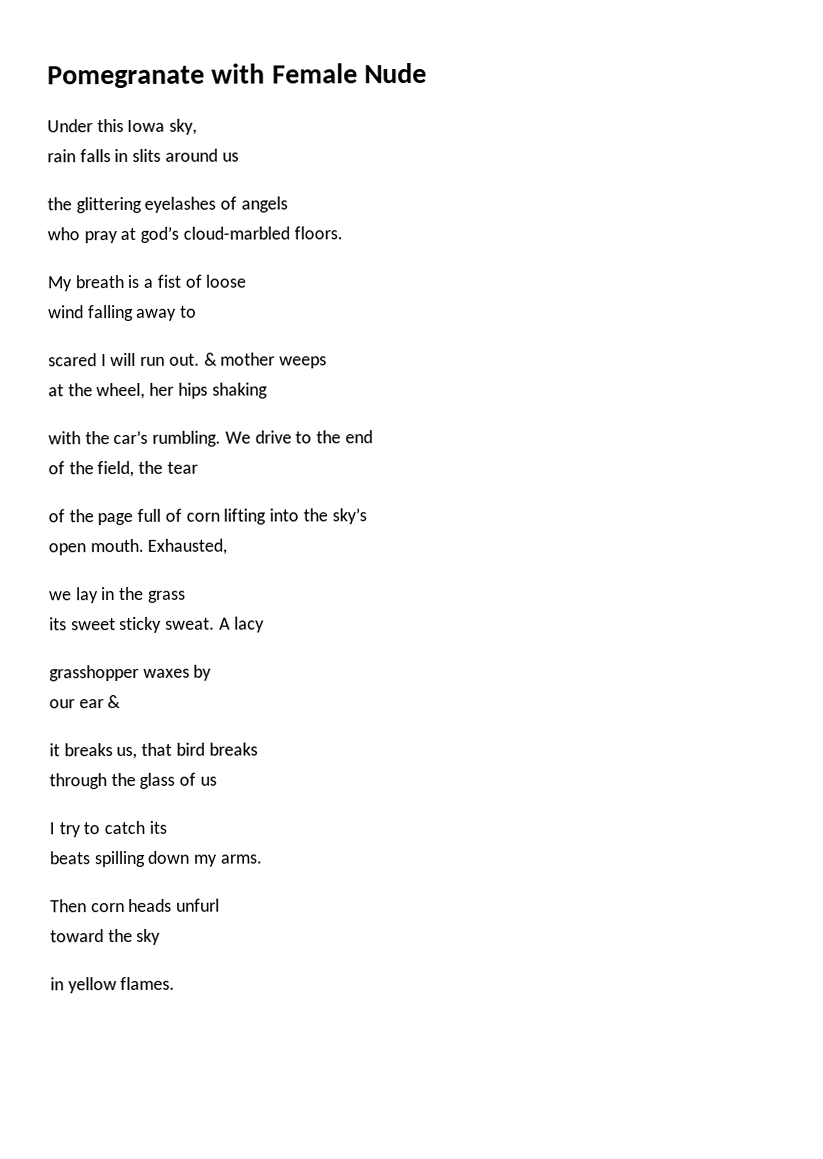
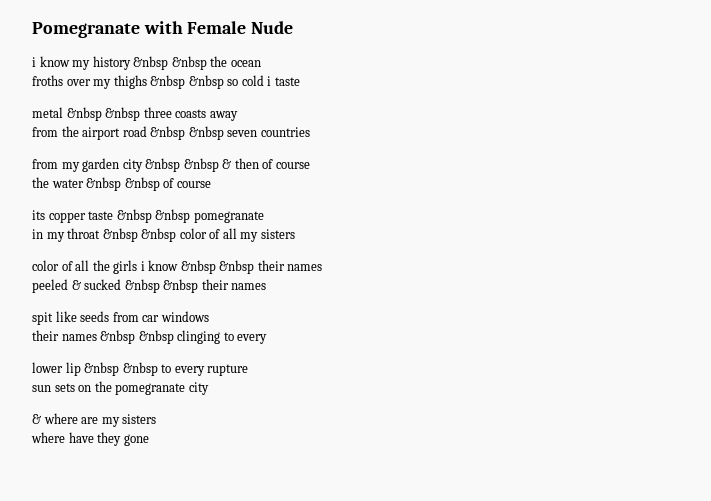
- Under this Iowa sky,
- rain falls in slits around us
- the glittering eyelashes of angels
- who pray at god’s cloud-marbled floors.
- My breath is a fist of loose
- wind falling away to
- scared I will run out. & mother weeps
- at the wheel, her hips shaking
- with the car’s rumbling. We drive to the end
- of the field, the tear
- of the page full of corn lifting into the sky’s
- open mouth. Exhausted,
- we lay in the grass
- its sweet sticky sweat. A lacy
- grasshopper waxes by
- our ear &
- it breaks us, that bird breaks
- through the glass of us
- I try to catch its
- beats spilling down my arms.
- Then corn heads unfurl
- toward the sky
- in yellow flames.
+ i know my history &nbsp &nbsp the ocean
+ froths over my thighs &nbsp &nbsp so cold i taste
+ metal &nbsp &nbsp three coasts away
+ from the airport road &nbsp &nbsp seven countries
+ from my garden city &nbsp &nbsp & then of course
+ the water &nbsp &nbsp of course
+ its copper taste &nbsp &nbsp pomegranate
+ in my throat &nbsp &nbsp color of all my sisters
+ color of all the girls i know &nbsp &nbsp their names
+ peeled & sucked &nbsp &nbsp their names
+ spit like seeds from car windows
+ their names &nbsp &nbsp clinging to every
+ lower lip &nbsp &nbsp to every rupture
+ sun sets on the pomegranate city
+ & where are my sisters
+ where have they gone

